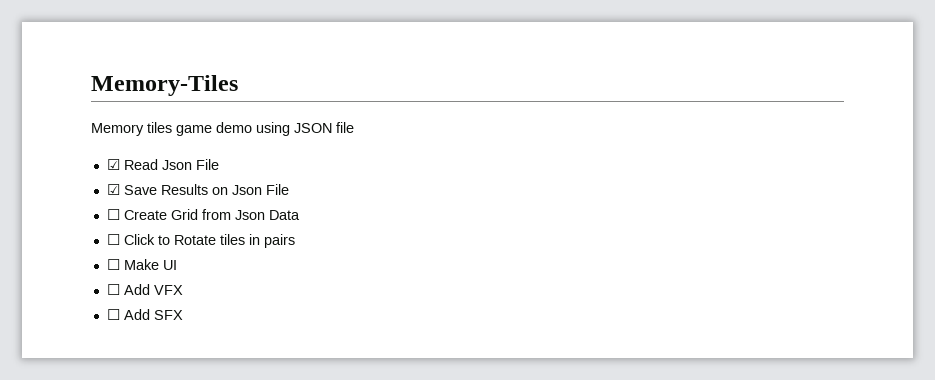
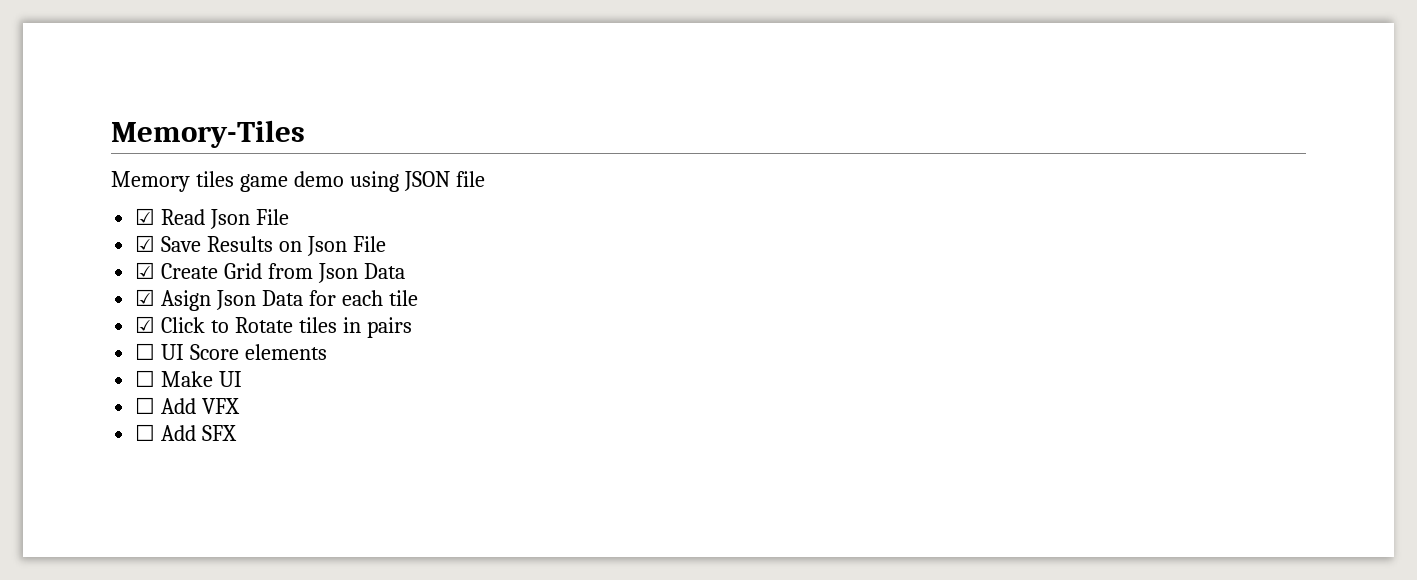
- ☐ Create Grid from Json Data
+ ☑ Create Grid from Json Data
- ☐ Click to Rotate tiles in pairs
+ ☑ Asign Json Data for each tile
+ ☑ Click to Rotate tiles in pairs
+ ☐ UI Score elements

